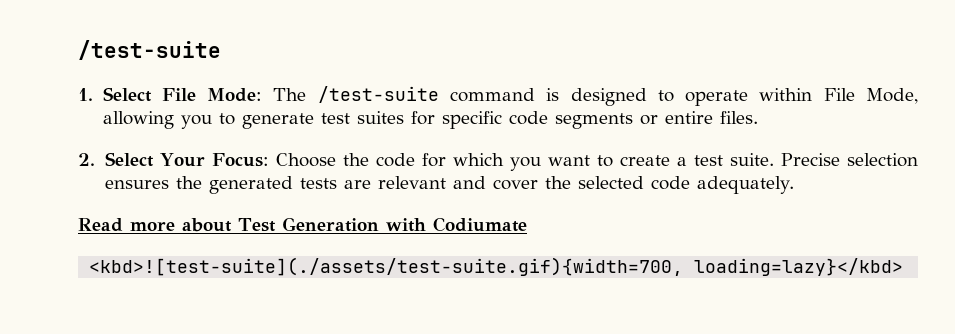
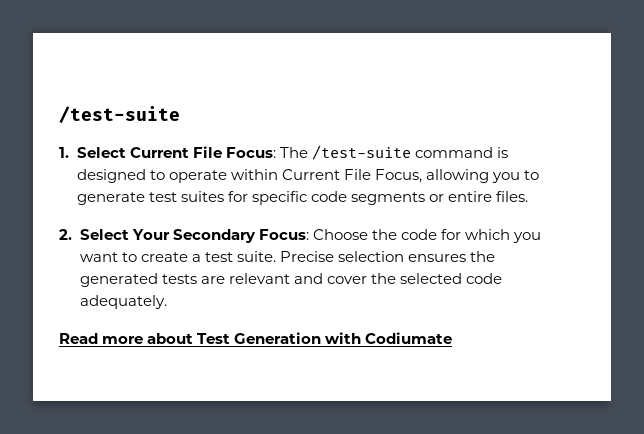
- 1. Select File Mode: The /test-suite command is designed to operate within File Mode, allowing you to generate test suites for specific code segments or entire files.
+ 1. Select Current File Focus: The /test-suite command is designed to operate within Current File Focus, allowing you to generate test suites for specific code segments or entire files.
- 2. Select Your Focus: Choose the code for which you want to create a test suite.
+ 2. Select Your Secondary Focus: Choose the code for which you want to create a test suite.
- <kbd>![test-suite](./assets/test-suite.gif){width=700, loading=lazy}</kbd>

